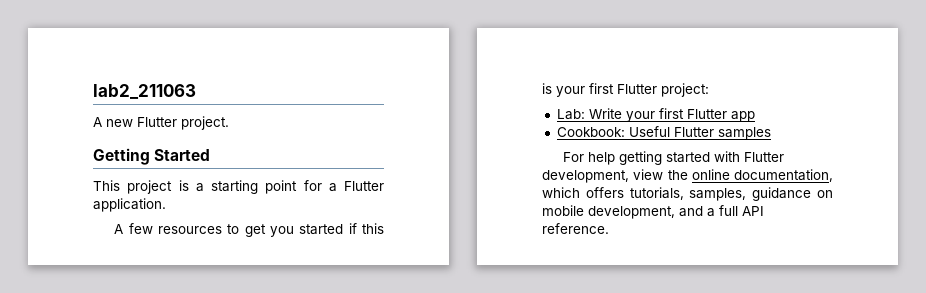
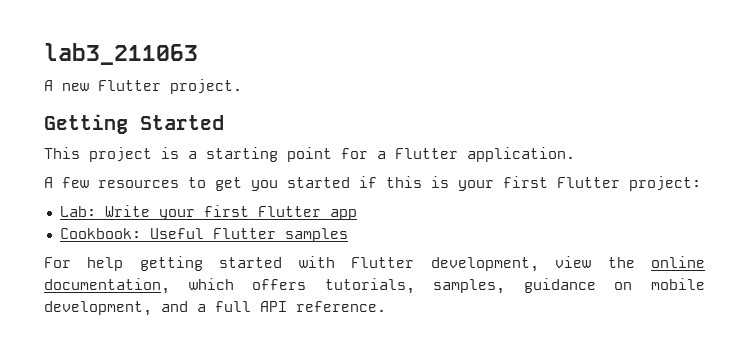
- lab2_211063
+ lab3_211063

